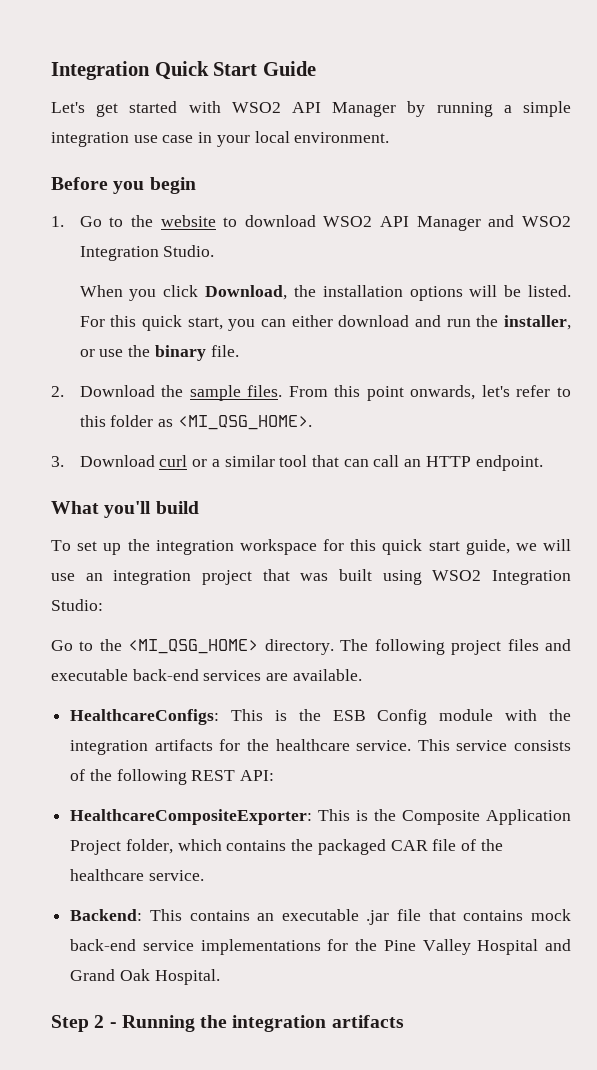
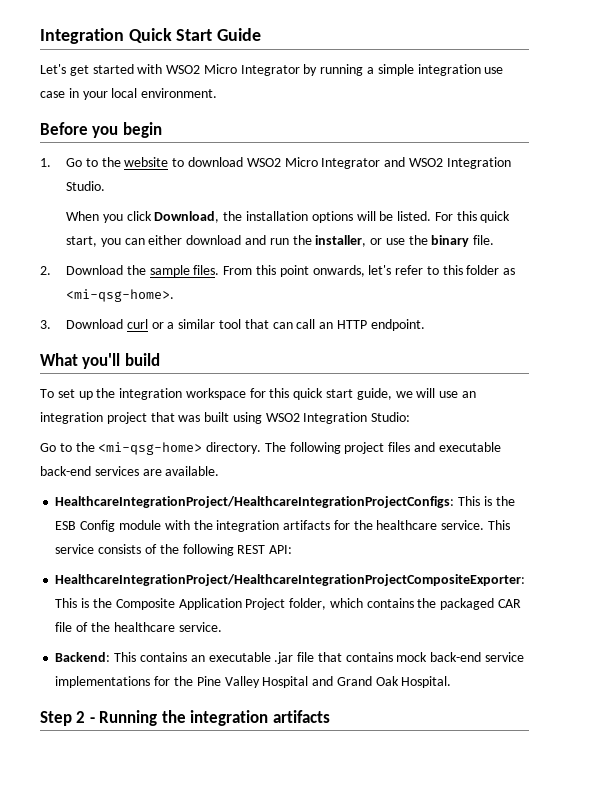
- Let's get started with WSO2 API Manager by running a simple integration use case in your local environment.
+ Let's get started with WSO2 Micro Integrator by running a simple integration use case in your local environment.
- 1. Go to the website to download WSO2 API Manager and WSO2 Integration Studio.
+ 1. Go to the website to download WSO2 Micro Integrator and WSO2 Integration Studio.
- From this point onwards, let's refer to this folder as <MI_QSG_HOME>.
+ From this point onwards, let's refer to this folder as <mi-qsg-home>.
- Go to the <MI_QSG_HOME> directory.
+ Go to the <mi-qsg-home> directory.
- HealthcareConfigs: This is the ESB Config module with the integration artifacts for the healthcare service.
+ HealthcareIntegrationProject/HealthcareIntegrationProjectConfigs: This is the ESB Config module with the integration artifacts for the healthcare service.
- HealthcareCompositeExporter: This is the Composite Application Project folder, which contains the packaged CAR file of the healthcare service.
+ HealthcareIntegrationProject/HealthcareIntegrationProjectCompositeExporter: This is the Composite Application Project folder, which contains the packaged CAR file of the healthcare service.

